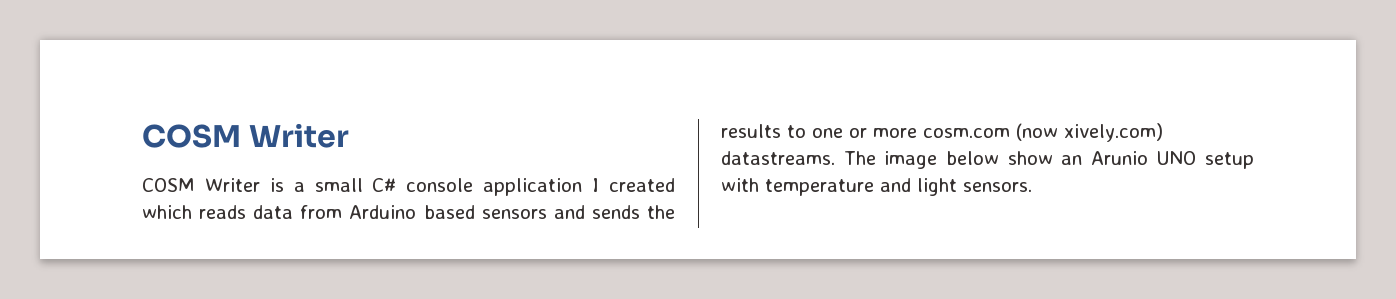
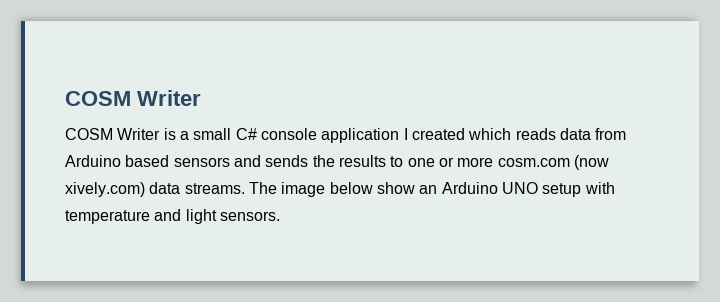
- COSM Writer is a small C# console application I created which reads data from Arduino based sensors and sends the results to one or more cosm.com (now xively.com) datastreams.
+ COSM Writer is a small C# console application I created which reads data from Arduino based sensors and sends the results to one or more cosm.com (now xively.com) data streams.
- The image below show an Arunio UNO setup with temperature and light sensors.
+ The image below show an Arduino UNO setup with temperature and light sensors.

